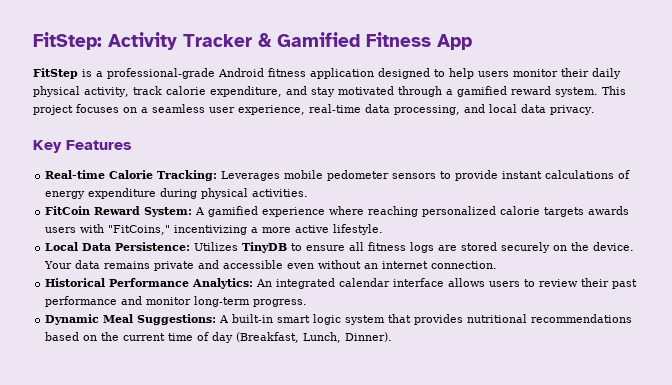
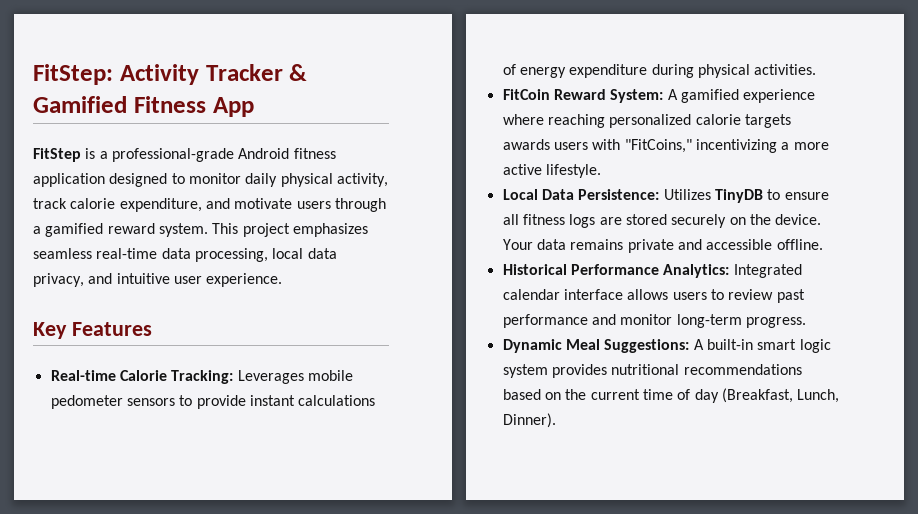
- FitStep is a professional-grade Android fitness application designed to help users monitor their daily physical activity, track calorie expenditure, and stay motivated through a gamified reward system.
+ FitStep is a professional-grade Android fitness application designed to monitor daily physical activity, track calorie expenditure, and motivate users through a gamified reward system.
- This project focuses on a seamless user experience, real-time data processing, and local data privacy.
+ This project emphasizes seamless real-time data processing, local data privacy, and intuitive user experience.
- Your data remains private and accessible even without an internet connection.
+ Your data remains private and accessible offline.
- Historical Performance Analytics: An integrated calendar interface allows users to review their past performance and monitor long-term progress.
+ Historical Performance Analytics: Integrated calendar interface allows users to review past performance and monitor long-term progress.
- Dynamic Meal Suggestions: A built-in smart logic system that provides nutritional recommendations based on the current time of day (Breakfast, Lunch, Dinner).
+ Dynamic Meal Suggestions: A built-in smart logic system provides nutritional recommendations based on the current time of day (Breakfast, Lunch, Dinner).

